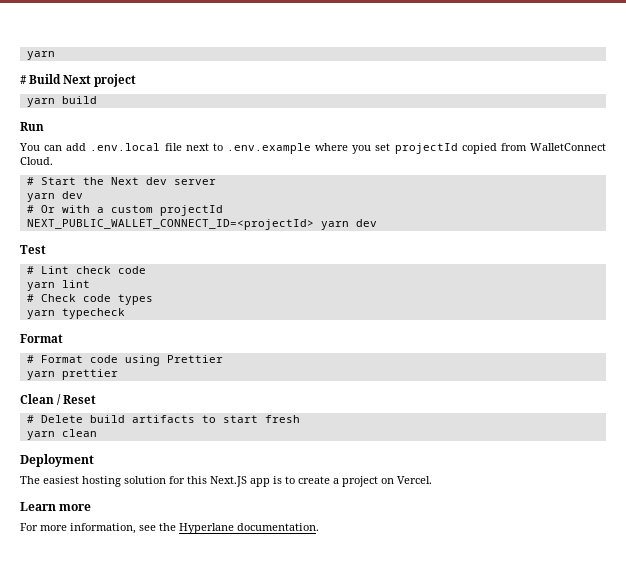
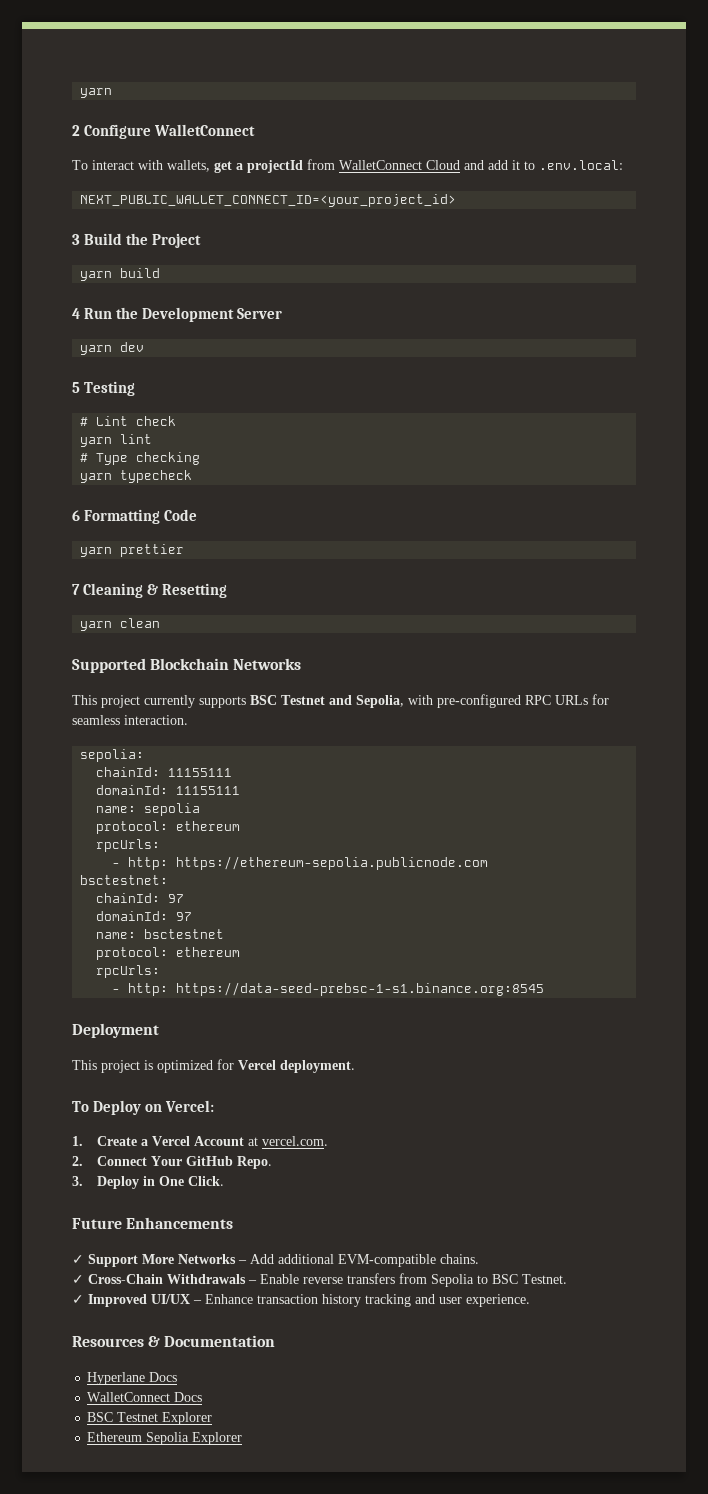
- # Build Next project
+ 2 Configure WalletConnect
+ To interact with wallets, get a projectId from WalletConnect Cloud and add it to .env.local:
+ NEXT_PUBLIC_WALLET_CONNECT_ID=<your_project_id>
+ 3 Build the Project
- Run
- You can add .env.local file next to .env.example where you set projectId copied from WalletConnect Cloud.
- # Start the Next dev server
+ 4 Run the Development Server
  yarn dev
- # Or with a custom projectId
- NEXT_PUBLIC_WALLET_CONNECT_ID=<projectId> yarn dev
- Test
+ 5 Testing
- # Lint check code
+ # Lint check
- # Check code types
+ # Type checking
  yarn typecheck
- Format
- # Format code using Prettier
+ 6 Formatting Code
  yarn prettier
- Clean / Reset
- # Delete build artifacts to start fresh
+ 7 Cleaning & Resetting
  yarn clean
+ Supported Blockchain Networks
+ This project currently supports BSC Testnet and Sepolia, with pre-configured RPC URLs for seamless interaction.
+ sepolia:
+ chainId: 11155111
+ domainId: 11155111
+ name: sepolia
+ protocol: ethereum
+ rpcUrls:
+ - http: https://ethereum-sepolia.publicnode.com
+ bsctestnet:
+ chainId: 97
+ domainId: 97
+ name: bsctestnet
+ protocol: ethereum
+ rpcUrls:
+ - http: https://data-seed-prebsc-1-s1.binance.org:8545
  Deployment
- The easiest hosting solution for this Next.JS app is to create a project on Vercel.
- Learn more
- For more information, see the Hyperlane documentation.
+ This project is optimized for Vercel deployment.
+ To Deploy on Vercel:
+ 1. Create a Vercel Account at vercel.com.
+ 2. Connect Your GitHub Repo.
+ 3. Deploy in One Click.
+ Future Enhancements
+ ✓ Support More Networks – Add additional EVM-compatible chains.
+ ✓ Cross-Chain Withdrawals – Enable reverse transfers from Sepolia to BSC Testnet.
+ ✓ Improved UI/UX – Enhance transaction history tracking and user experience.
+ Resources & Documentation
+ Hyperlane Docs
+ WalletConnect Docs
+ BSC Testnet Explorer
+ Ethereum Sepolia Explorer

